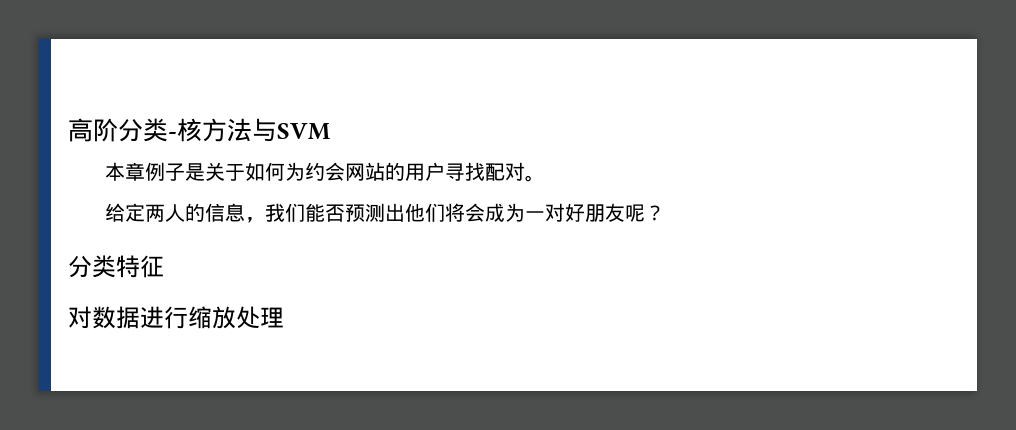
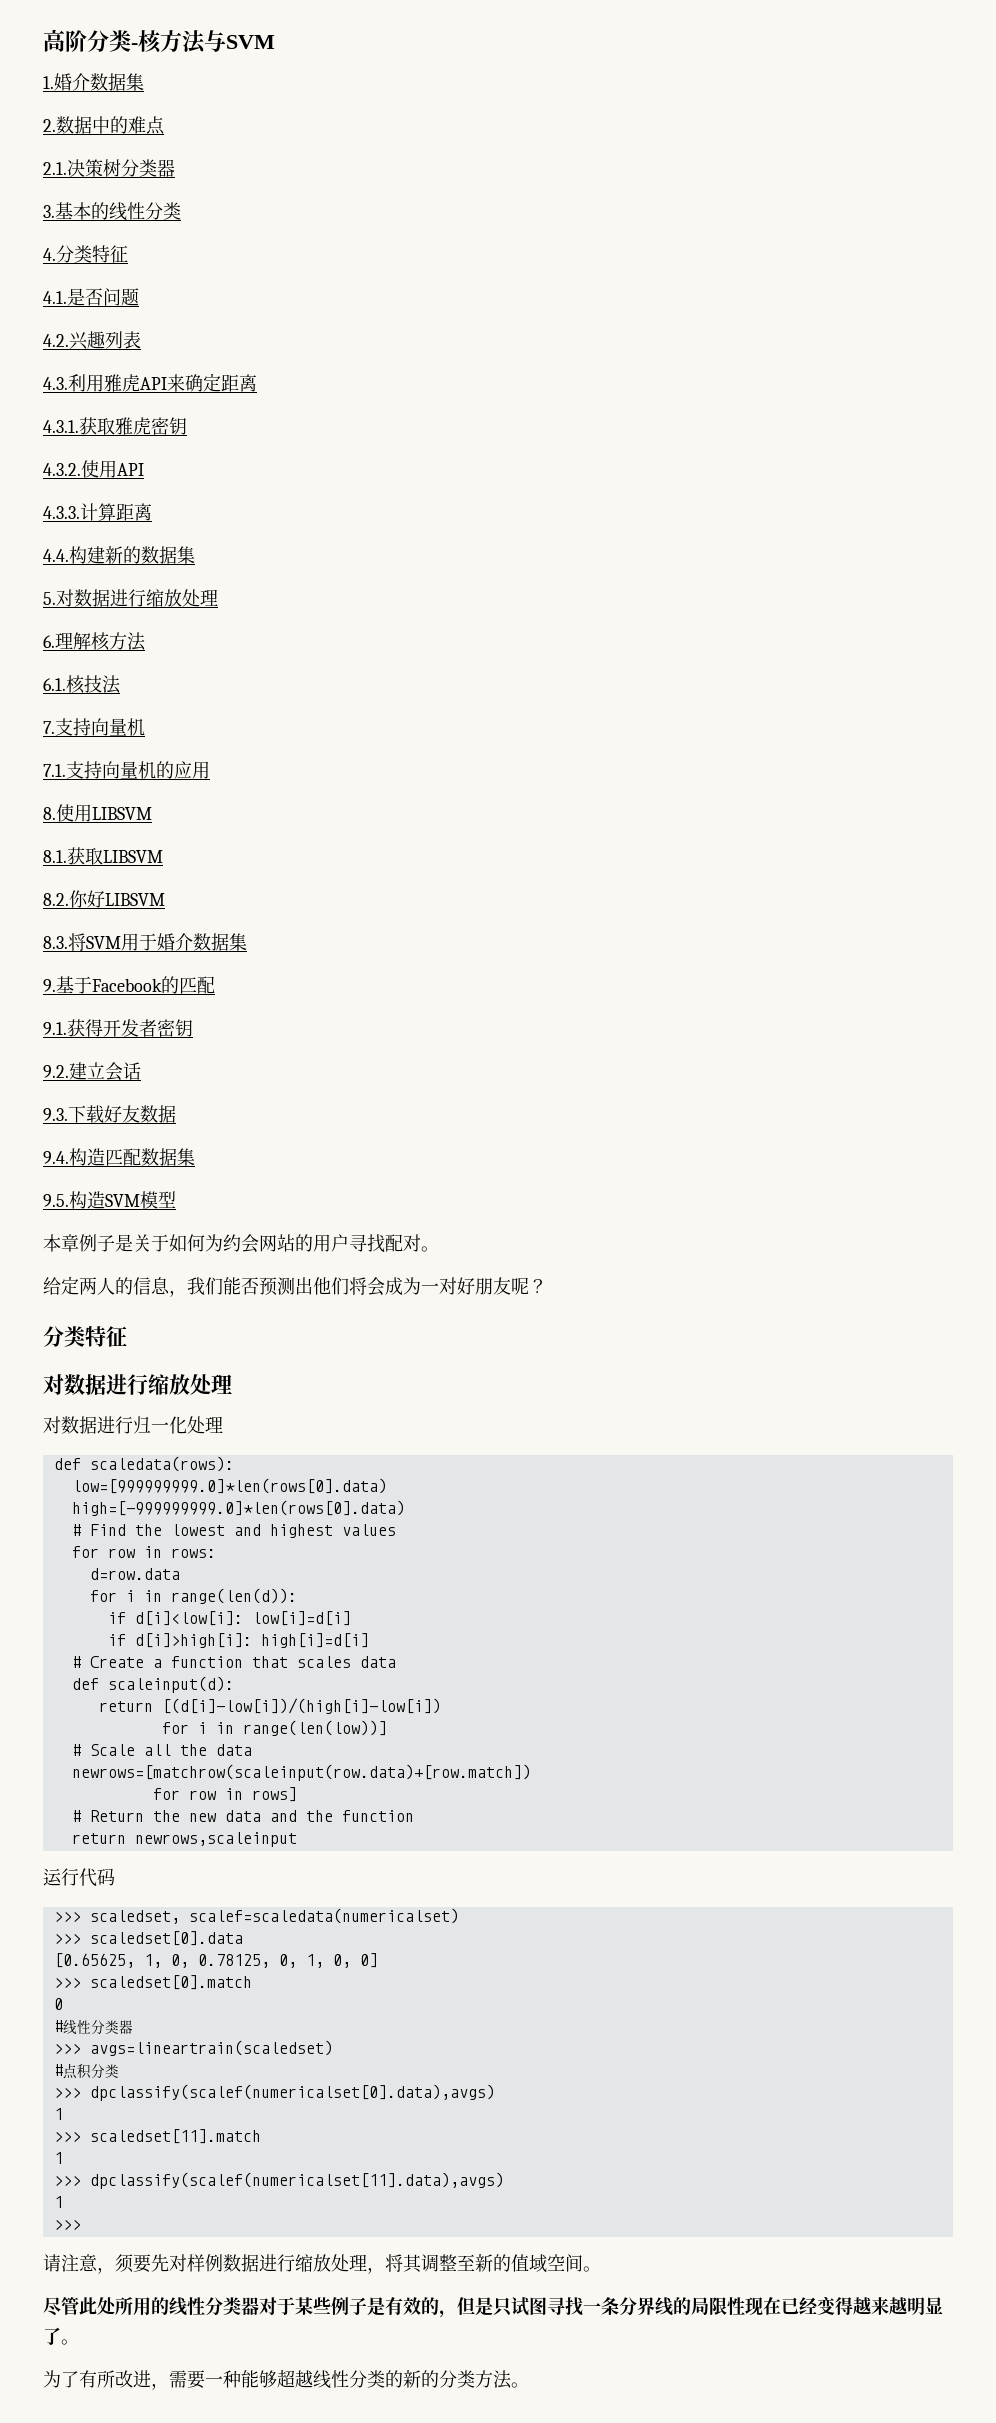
+ 1.婚介数据集
+ 2.数据中的难点
+ 2.1.决策树分类器
+ 3.基本的线性分类
+ 4.分类特征
+ 4.1.是否问题
+ 4.2.兴趣列表
+ 4.3.利用雅虎API来确定距离
+ 4.3.1.获取雅虎密钥
+ 4.3.2.使用API
+ 4.3.3.计算距离
+ 4.4.构建新的数据集
+ 5.对数据进行缩放处理
+ 6.理解核方法
+ 6.1.核技法
+ 7.支持向量机
+ 7.1.支持向量机的应用
+ 8.使用LIBSVM
+ 8.1.获取LIBSVM
+ 8.2.你好LIBSVM
+ 8.3.将SVM用于婚介数据集
+ 9.基于Facebook的匹配
+ 9.1.获得开发者密钥
+ 9.2.建立会话
+ 9.3.下载好友数据
+ 9.4.构造匹配数据集
+ 9.5.构造SVM模型
+ 对数据进行归一化处理
+ def scaledata(rows):
+ low=[999999999.0]*len(rows[0].data)
+ high=[-999999999.0]*len(rows[0].data)
+ # Find the lowest and highest values
+ for row in rows:
+ d=row.data
+ for i in range(len(d)):
+ if d[i]<low[i]: low[i]=d[i]
+ if d[i]>high[i]: high[i]=d[i]
+ # Create a function that scales data
+ def scaleinput(d):
+ return [(d[i]-low[i])/(high[i]-low[i])
+ for i in range(len(low))]
+ # Scale all the data
+ newrows=[matchrow(scaleinput(row.data)+[row.match])
+ for row in rows]
+ # Return the new data and the function
+ return newrows,scaleinput
+ 运行代码
+ >>> scaledset, scalef=scaledata(numericalset)
+ >>> scaledset[0].data
+ [0.65625, 1, 0, 0.78125, 0, 1, 0, 0]
+ >>> scaledset[0].match
+ 0
+ #线性分类器
+ >>> avgs=lineartrain(scaledset)
+ #点积分类
+ >>> dpclassify(scalef(numericalset[0].data),avgs)
+ 1
+ >>> scaledset[11].match
+ 1
+ >>> dpclassify(scalef(numericalset[11].data),avgs)
+ 1
+ >>>
+ 请注意，须要先对样例数据进行缩放处理，将其调整至新的值域空间。
+ 尽管此处所用的线性分类器对于某些例子是有效的，但是只试图寻找一条分界线的局限性现在已经变得越来越明显了。
+ 为了有所改进，需要一种能够超越线性分类的新的分类方法。

